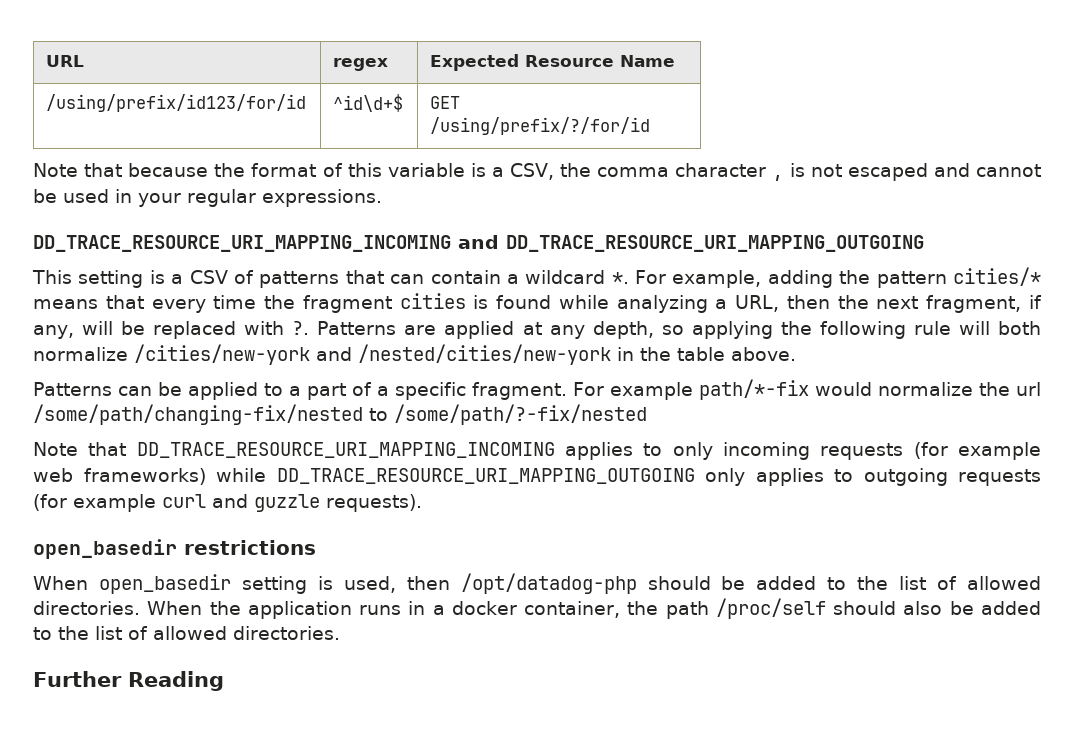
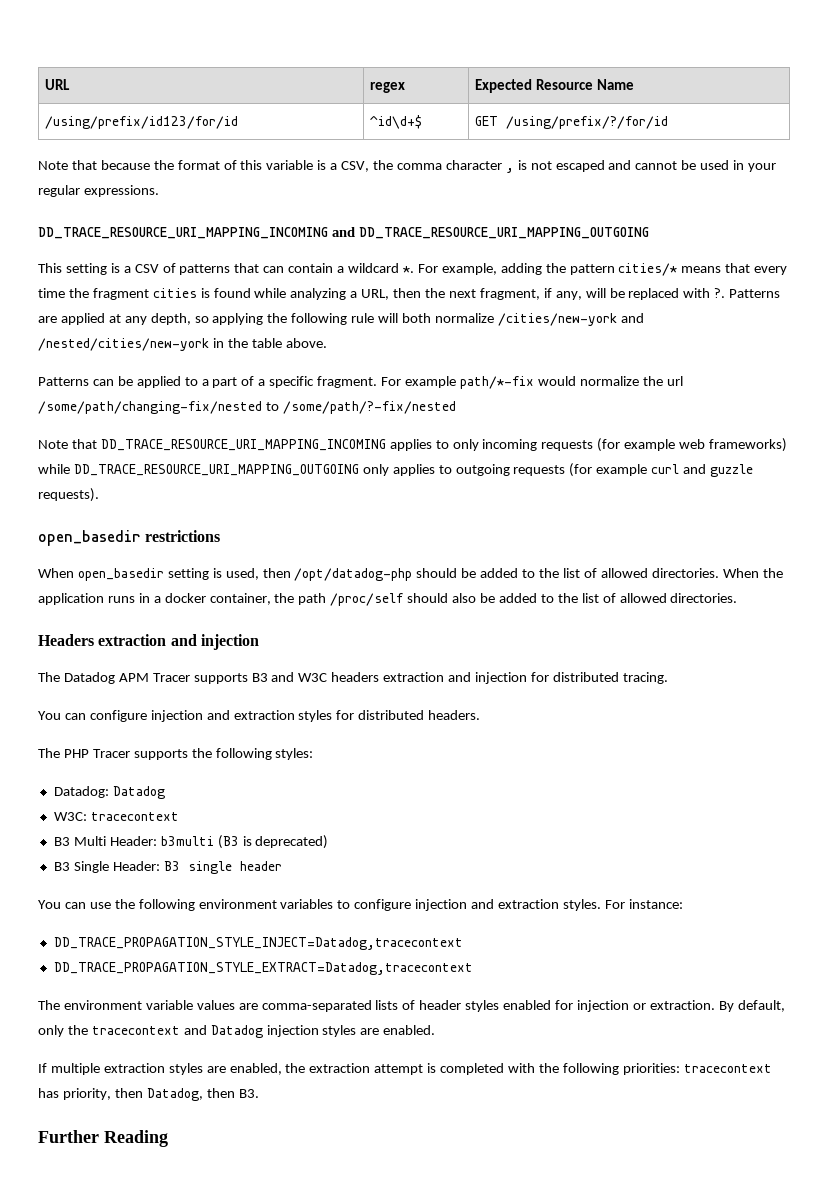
+ Headers extraction and injection
+ The Datadog APM Tracer supports B3 and W3C headers extraction and injection for distributed tracing.
+ You can configure injection and extraction styles for distributed headers.
+ The PHP Tracer supports the following styles:
+ Datadog: Datadog
+ W3C: tracecontext
+ B3 Multi Header: b3multi (B3 is deprecated)
+ B3 Single Header: B3 single header
+ You can use the following environment variables to configure injection and extraction styles. For instance:
+ DD_TRACE_PROPAGATION_STYLE_INJECT=Datadog,tracecontext
+ DD_TRACE_PROPAGATION_STYLE_EXTRACT=Datadog,tracecontext
+ The environment variable values are comma-separated lists of header styles enabled for injection or extraction. By default, only the tracecontext and Datadog injection styles are enabled.
+ If multiple extraction styles are enabled, the extraction attempt is completed with the following priorities: tracecontext has priority, then Datadog, then B3.

